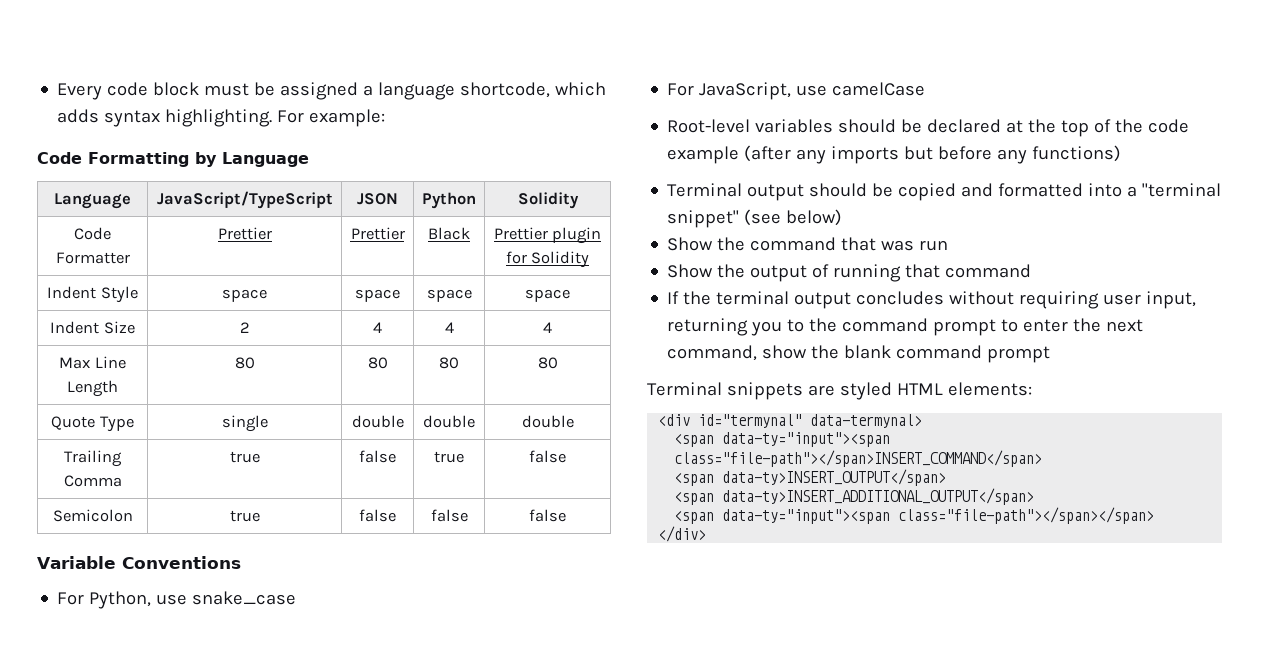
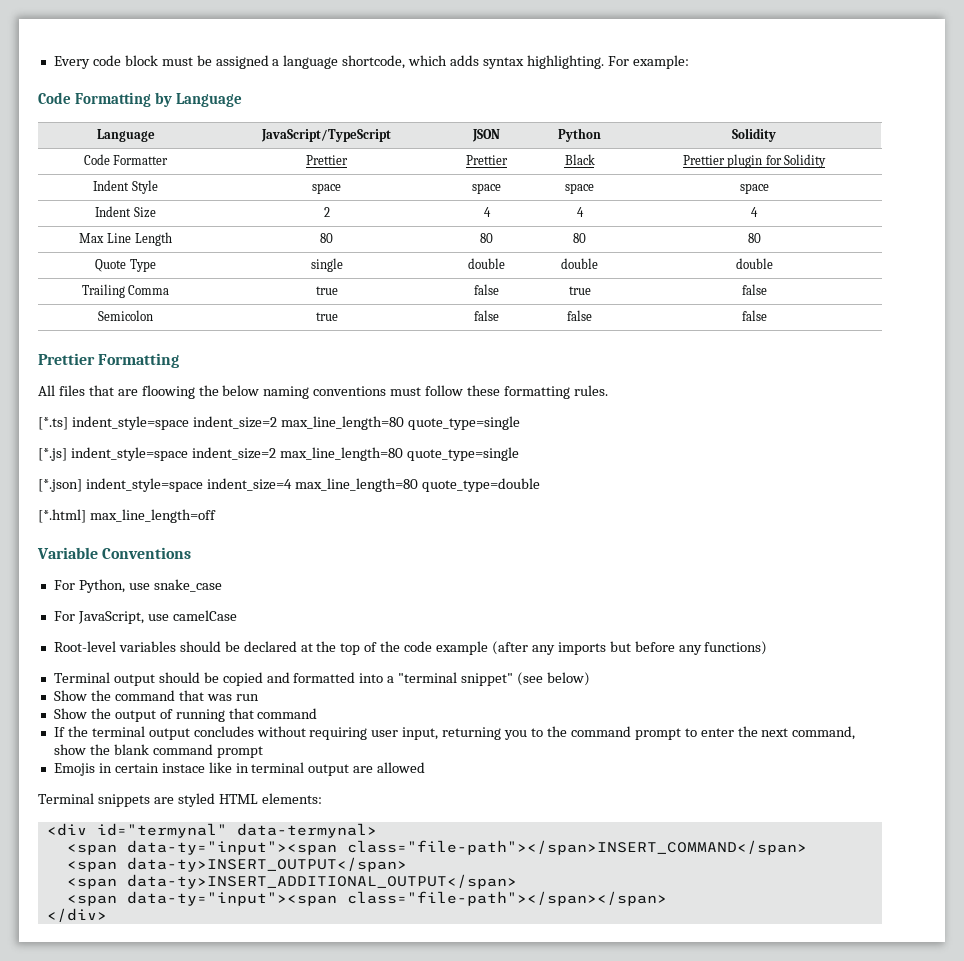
+ Prettier Formatting
+ All files that are floowing the below naming conventions must follow these formatting rules.
+ [*.ts] indent_style=space indent_size=2 max_line_length=80 quote_type=single
+ [*.js] indent_style=space indent_size=2 max_line_length=80 quote_type=single
+ [*.json] indent_style=space indent_size=4 max_line_length=80 quote_type=double
+ [*.html] max_line_length=off
+ Emojis in certain instace like in terminal output are allowed

